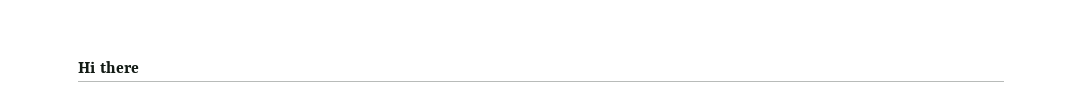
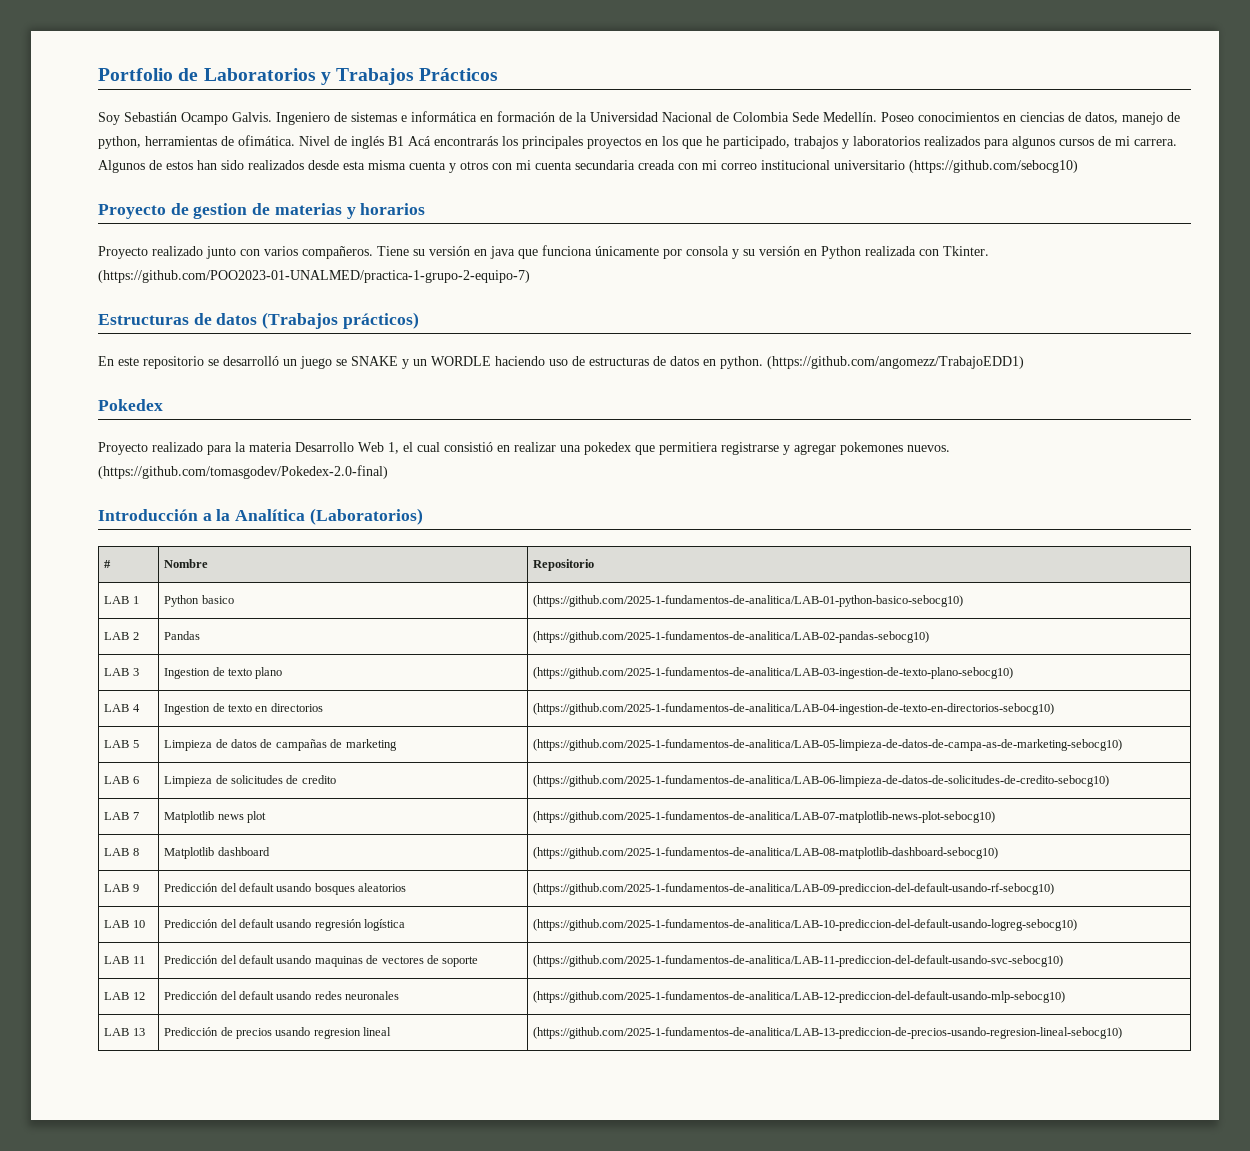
- Hi there
+ Portfolio de Laboratorios y Trabajos Prácticos
+ Soy Sebastián Ocampo Galvis. Ingeniero de sistemas e informática en formación de la Universidad Nacional de Colombia Sede Medellín. Poseo conocimientos en ciencias de datos, manejo de python, herramientas de ofimática. Nivel de inglés B1 Acá encontrarás los principales proyectos en los que he participado, trabajos y laboratorios realizados para algunos cursos de mi carrera. Algunos de estos han sido realizados desde esta misma cuenta y otros con mi cuenta secundaria creada con mi correo institucional universitario (https://github.com/sebocg10)
+ Proyecto de gestion de materias y horarios
+ Proyecto realizado junto con varios compañeros. Tiene su versión en java que funciona únicamente por consola y su versión en Python realizada con Tkinter. (https://github.com/POO2023-01-UNALMED/practica-1-grupo-2-equipo-7)
+ Estructuras de datos (Trabajos prácticos)
+ En este repositorio se desarrolló un juego se SNAKE y un WORDLE haciendo uso de estructuras de datos en python. (https://github.com/angomezz/TrabajoEDD1)
+ Pokedex
+ Proyecto realizado para la materia Desarrollo Web 1, el cual consistió en realizar una pokedex que permitiera registrarse y agregar pokemones nuevos. (https://github.com/tomasgodev/Pokedex-2.0-final)
+ Introducción a la Analítica (Laboratorios)
+ # | Nombre | Repositorio
+ LAB 1 | Python basico | (https://github.com/2025-1-fundamentos-de-analitica/LAB-01-python-basico-sebocg10)
+ LAB 2 | Pandas | (https://github.com/2025-1-fundamentos-de-analitica/LAB-02-pandas-sebocg10)
+ LAB 3 | Ingestion de texto plano | (https://github.com/2025-1-fundamentos-de-analitica/LAB-03-ingestion-de-texto-plano-sebocg10)
+ LAB 4 | Ingestion de texto en directorios | (https://github.com/2025-1-fundamentos-de-analitica/LAB-04-ingestion-de-texto-en-directorios-sebocg10)
+ LAB 5 | Limpieza de datos de campañas de marketing | (https://github.com/2025-1-fundamentos-de-analitica/LAB-05-limpieza-de-datos-de-campa-as-de-marketing-sebocg10)
+ LAB 6 | Limpieza de solicitudes de credito | (https://github.com/2025-1-fundamentos-de-analitica/LAB-06-limpieza-de-datos-de-solicitudes-de-credito-sebocg10)
+ LAB 7 | Matplotlib news plot | (https://github.com/2025-1-fundamentos-de-analitica/LAB-07-matplotlib-news-plot-sebocg10)
+ LAB 8 | Matplotlib dashboard | (https://github.com/2025-1-fundamentos-de-analitica/LAB-08-matplotlib-dashboard-sebocg10)
+ LAB 9 | Predicción del default usando bosques aleatorios | (https://github.com/2025-1-fundamentos-de-analitica/LAB-09-prediccion-del-default-usando-rf-sebocg10)
+ LAB 10 | Predicción del default usando regresión logística | (https://github.com/2025-1-fundamentos-de-analitica/LAB-10-prediccion-del-default-usando-logreg-sebocg10)
+ LAB 11 | Predicción del default usando maquinas de vectores de soporte | (https://github.com/2025-1-fundamentos-de-analitica/LAB-11-prediccion-del-default-usando-svc-sebocg10)
+ LAB 12 | Predicción del default usando redes neuronales | (https://github.com/2025-1-fundamentos-de-analitica/LAB-12-prediccion-del-default-usando-mlp-sebocg10)
+ LAB 13 | Predicción de precios usando regresion lineal | (https://github.com/2025-1-fundamentos-de-analitica/LAB-13-prediccion-de-precios-usando-regresion-lineal-sebocg10)

